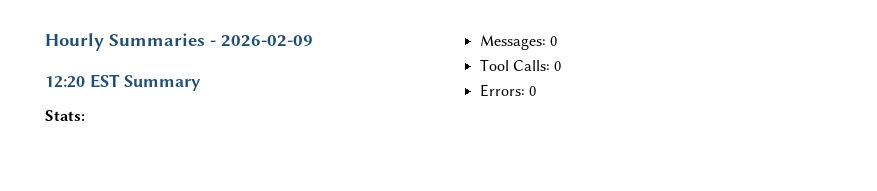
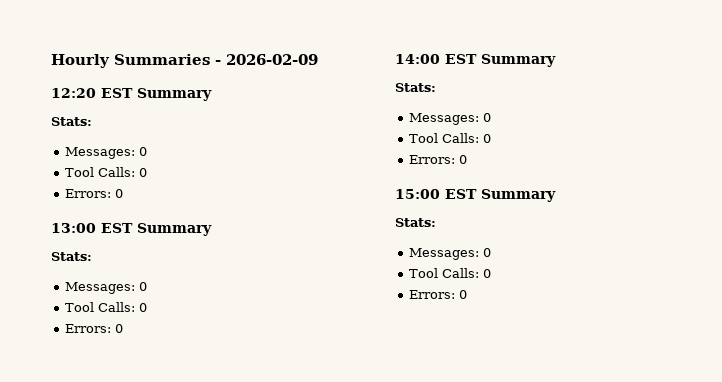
+ 13:00 EST Summary
+ Stats:
+ Messages: 0
+ Tool Calls: 0
+ Errors: 0
+ 14:00 EST Summary
+ Stats:
+ Messages: 0
+ Tool Calls: 0
+ Errors: 0
+ 15:00 EST Summary
+ Stats:
+ Messages: 0
+ Tool Calls: 0
+ Errors: 0

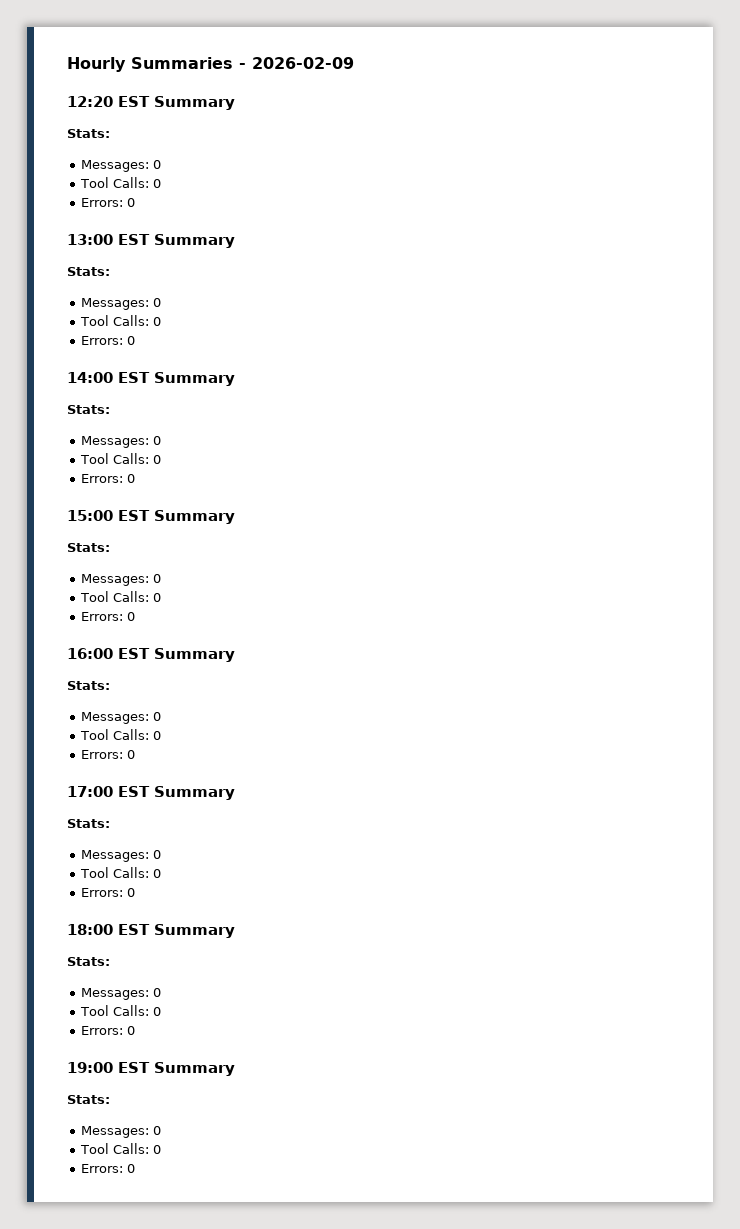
+ 16:00 EST Summary
+ Stats:
+ Messages: 0
+ Tool Calls: 0
+ Errors: 0
+ 17:00 EST Summary
+ Stats:
+ Messages: 0
+ Tool Calls: 0
+ Errors: 0
+ 18:00 EST Summary
+ Stats:
+ Messages: 0
+ Tool Calls: 0
+ Errors: 0
+ 19:00 EST Summary
+ Stats:
+ Messages: 0
+ Tool Calls: 0
+ Errors: 0

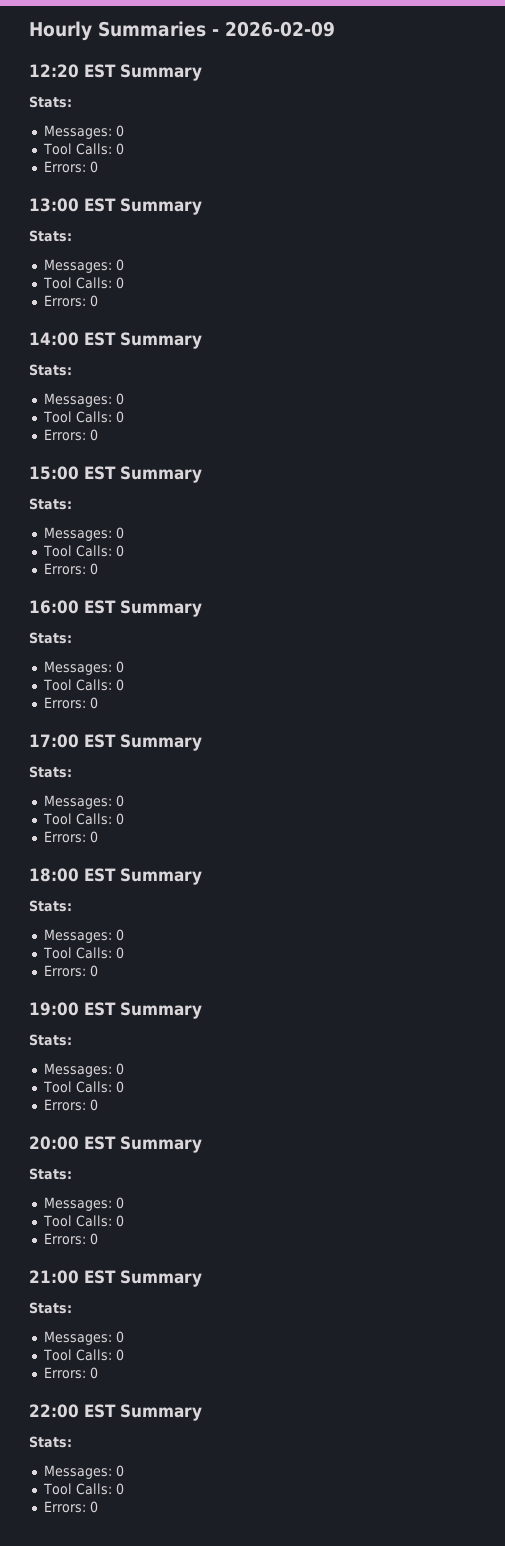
+ 20:00 EST Summary
+ Stats:
+ Messages: 0
+ Tool Calls: 0
+ Errors: 0
+ 21:00 EST Summary
+ Stats:
+ Messages: 0
+ Tool Calls: 0
+ Errors: 0
+ 22:00 EST Summary
+ Stats:
+ Messages: 0
+ Tool Calls: 0
+ Errors: 0

